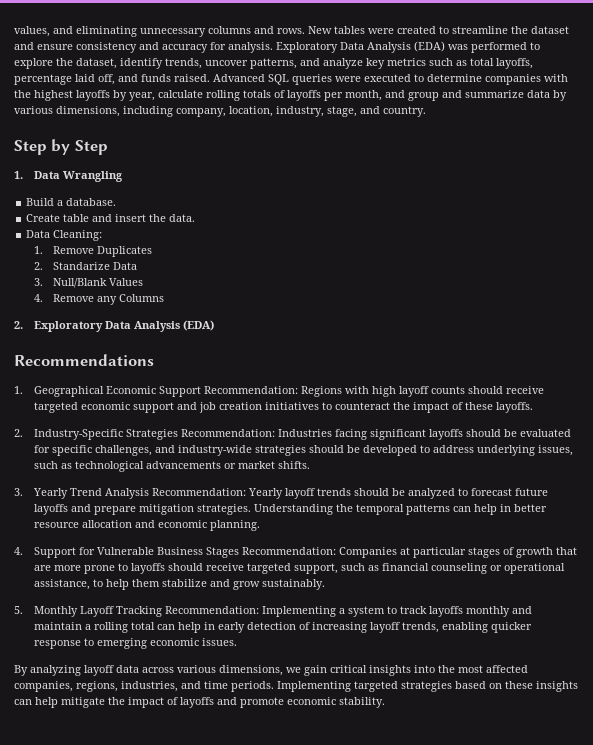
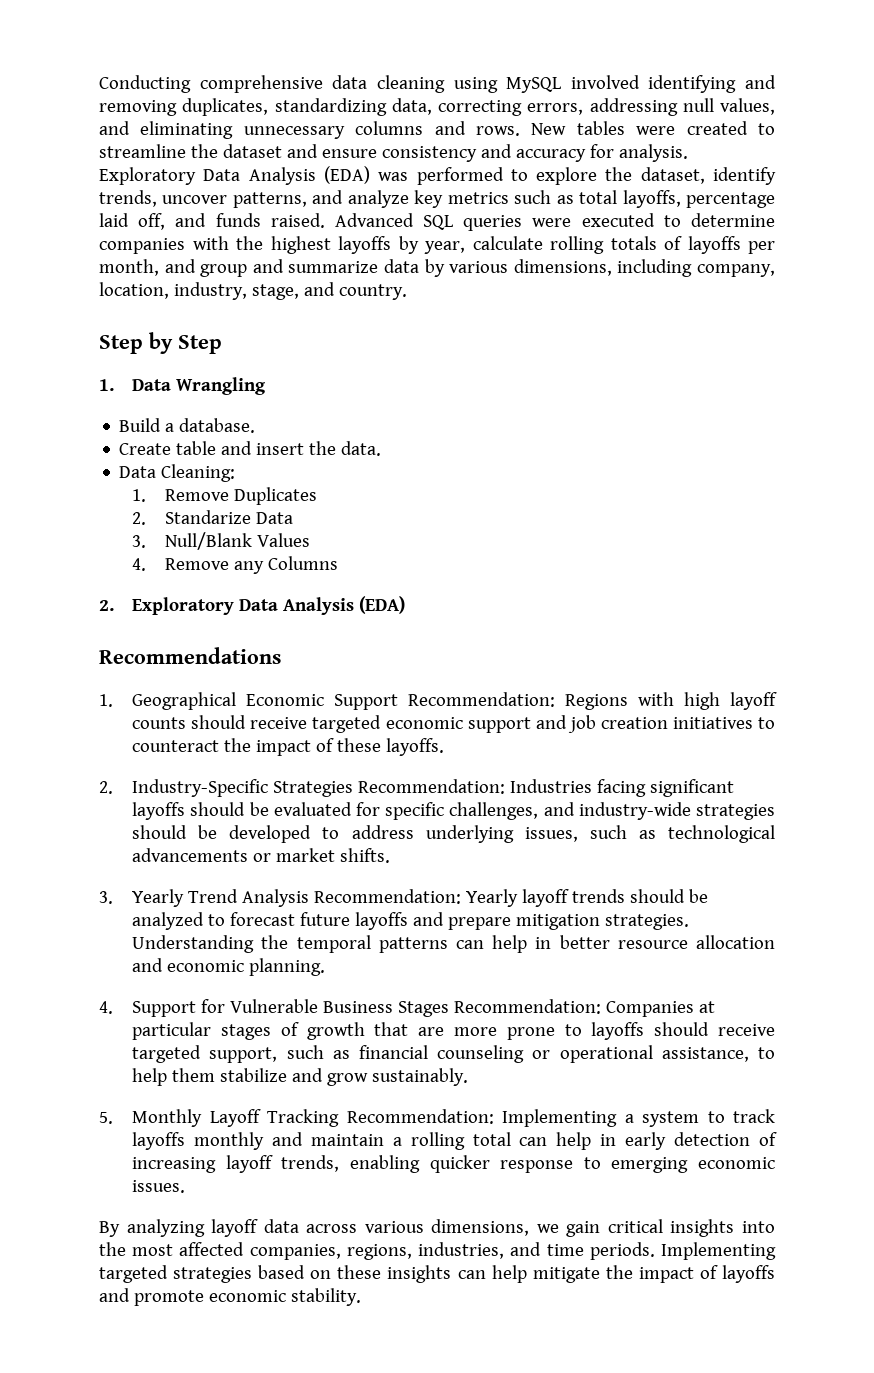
- values, and eliminating unnecessary columns and rows.
+ Conducting comprehensive data cleaning using MySQL involved identifying and removing duplicates, standardizing data, correcting errors, addressing null values, and eliminating unnecessary columns and rows.

